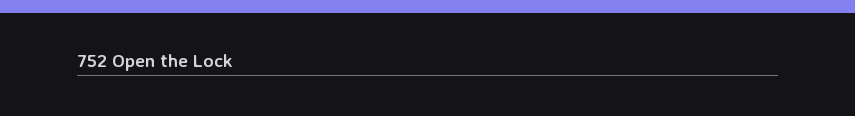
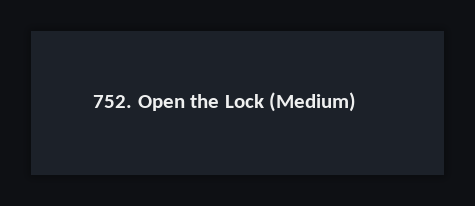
- 752 Open the Lock
+ 752. Open the Lock (Medium)

